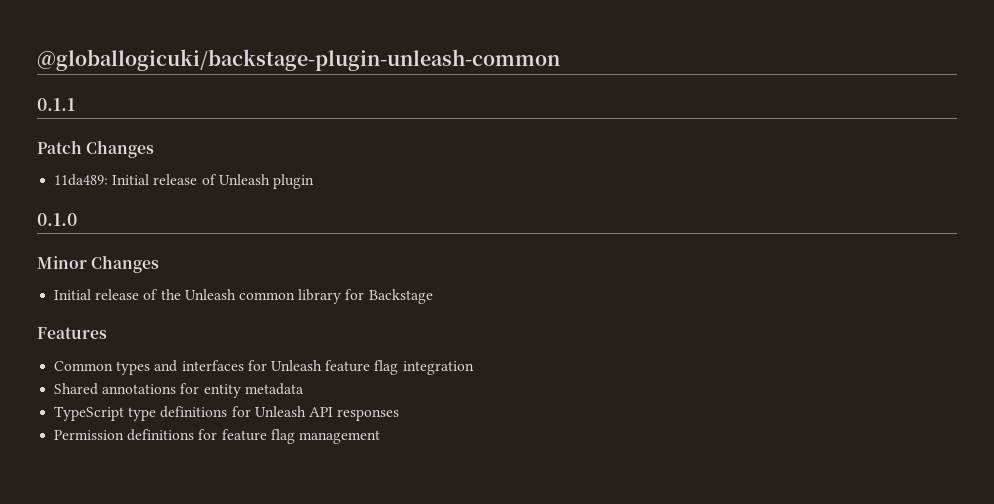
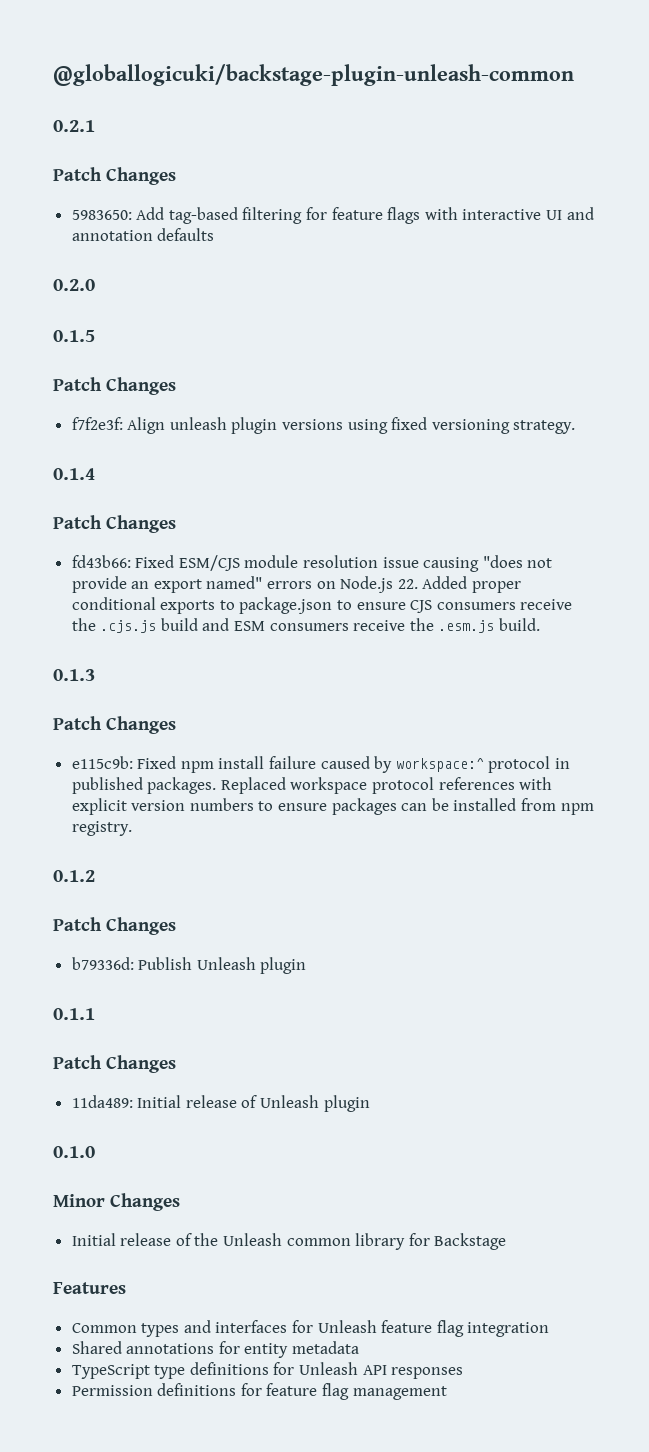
+ 0.2.1
+ Patch Changes
+ 5983650: Add tag-based filtering for feature flags with interactive UI and annotation defaults
+ 0.2.0
+ 0.1.5
+ Patch Changes
+ f7f2e3f: Align unleash plugin versions using fixed versioning strategy.
+ 0.1.4
+ Patch Changes
+ fd43b66: Fixed ESM/CJS module resolution issue causing "does not provide an export named" errors on Node.js 22. Added proper conditional exports to package.json to ensure CJS consumers receive the .cjs.js build and ESM consumers receive the .esm.js build.
+ 0.1.3
+ Patch Changes
+ e115c9b: Fixed npm install failure caused by workspace:^ protocol in published packages. Replaced workspace protocol references with explicit version numbers to ensure packages can be installed from npm registry.
+ 0.1.2
+ Patch Changes
+ b79336d: Publish Unleash plugin

